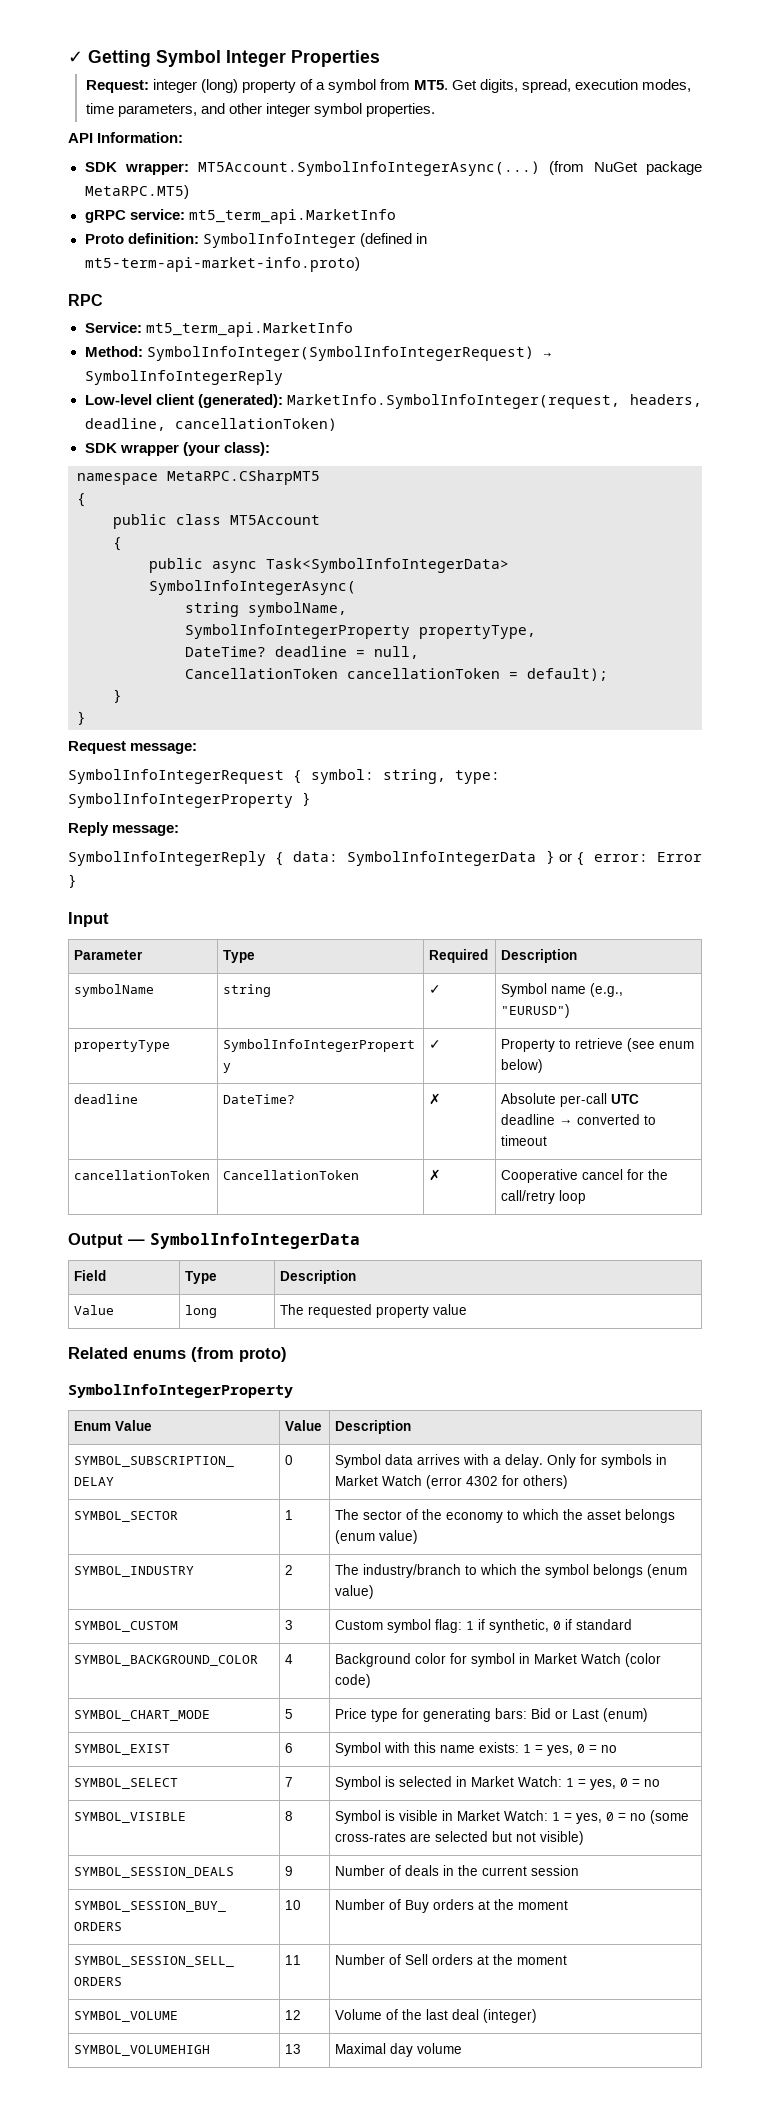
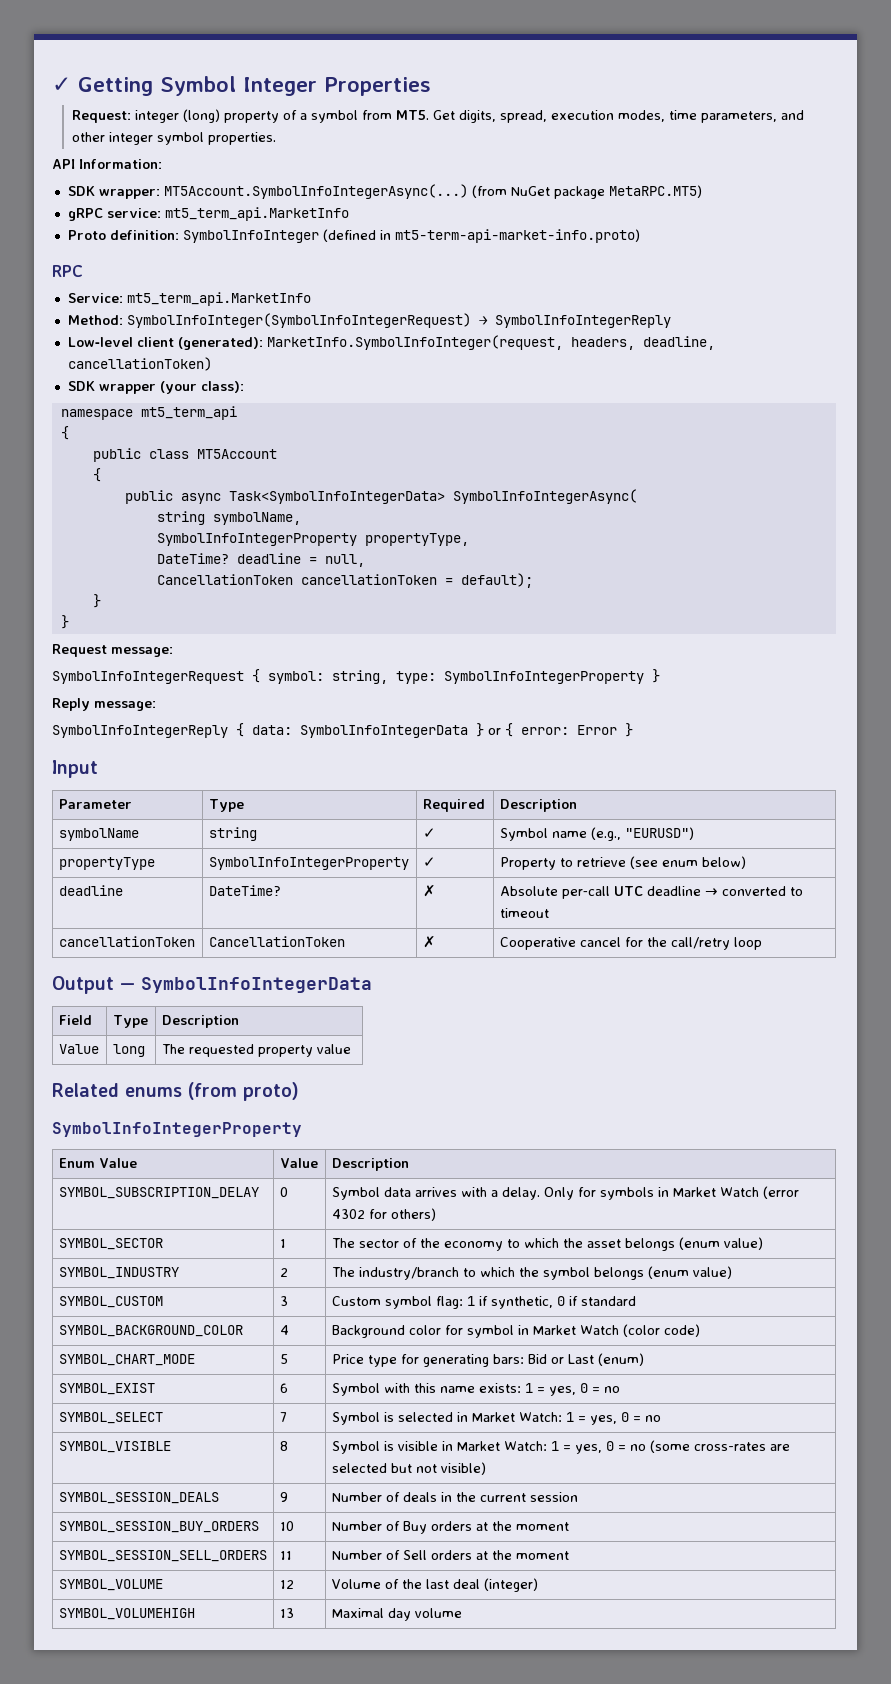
- namespace MetaRPC.CSharpMT5
+ namespace mt5_term_api

